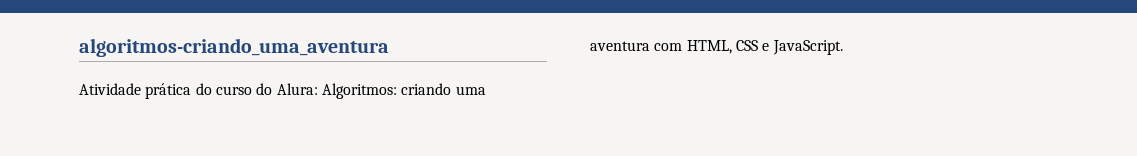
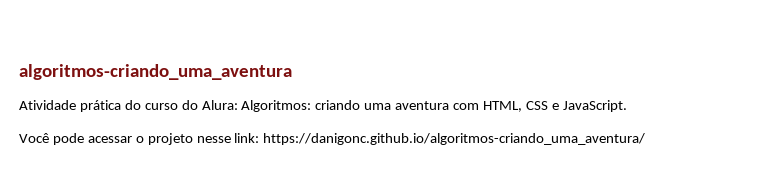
+ Você pode acessar o projeto nesse link: https://danigonc.github.io/algoritmos-criando_uma_aventura/

